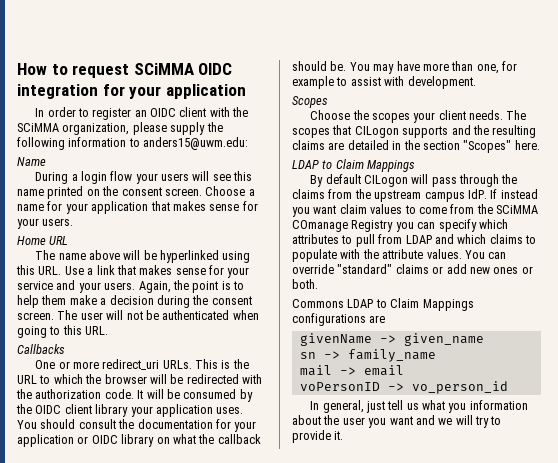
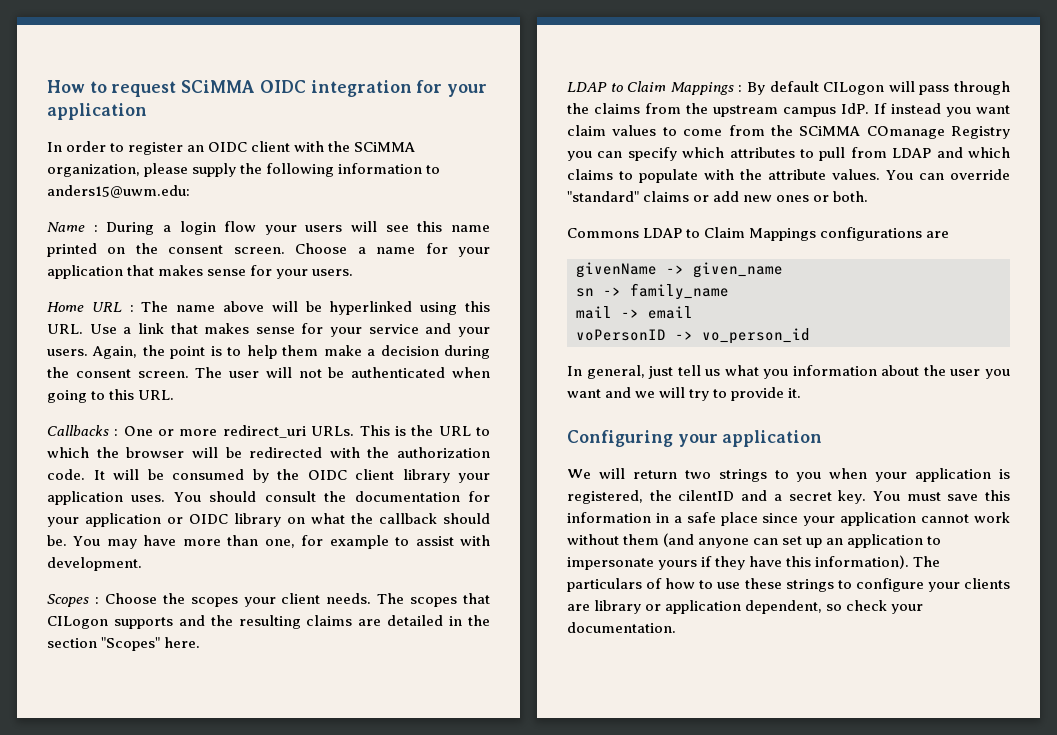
- Name
- During a login flow your users will see this name printed on the consent screen.
+ Name : During a login flow your users will see this name printed on the consent screen.
- Home URL
- The name above will be hyperlinked using this URL. Use a link that makes sense for your service and your users.
+ Home URL : The name above will be hyperlinked using this URL. Use a link that makes sense for your service and your users.
- Callbacks
- One or more redirect_uri URLs.
+ Callbacks : One or more redirect_uri URLs.
- Scopes
- Choose the scopes your client needs.
+ Scopes : Choose the scopes your client needs.
  The scopes that CILogon supports and the resulting claims are detailed in the section "Scopes" here.
- LDAP to Claim Mappings
- By default CILogon will pass through the claims from the upstream campus IdP. If instead you want claim values to come from the SCiMMA COmanage Registry you can specify which attributes to pull from LDAP and which claims to populate with the attribute values.
+ LDAP to Claim Mappings : By default CILogon will pass through the claims from the upstream campus IdP. If instead you want claim values to come from the SCiMMA COmanage Registry you can specify which attributes to pull from LDAP and which claims to populate with the attribute values.
+ Configuring your application
+ We will return two strings to you when your application is registered, the cilentID and a secret key. You must save this information in a safe place since your application cannot work without them (and anyone can set up an application to impersonate yours if they have this information). The particulars of how to use these strings to configure your clients are library or application dependent, so check your documentation.

